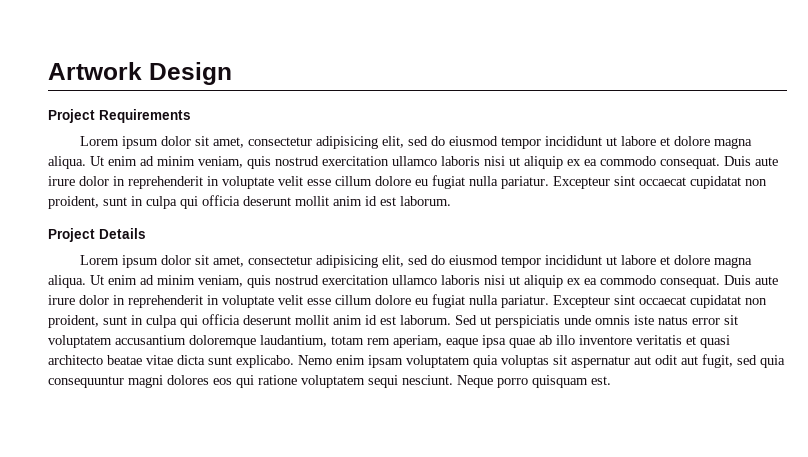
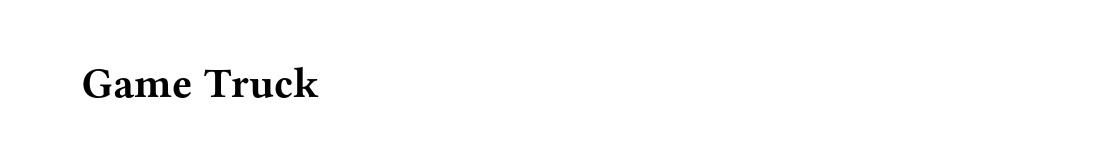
- Artwork Design
- Project Requirements
- Lorem ipsum dolor sit amet, consectetur adipisicing elit, sed do eiusmod tempor incididunt ut labore et dolore magna aliqua. Ut enim ad minim veniam, quis nostrud exercitation ullamco laboris nisi ut aliquip ex ea commodo consequat. Duis aute irure dolor in reprehenderit in voluptate velit esse cillum dolore eu fugiat nulla pariatur. Excepteur sint occaecat cupidatat non proident, sunt in culpa qui officia deserunt mollit anim id est laborum.
- Project Details
- Lorem ipsum dolor sit amet, consectetur adipisicing elit, sed do eiusmod tempor incididunt ut labore et dolore magna aliqua. Ut enim ad minim veniam, quis nostrud exercitation ullamco laboris nisi ut aliquip ex ea commodo consequat. Duis aute irure dolor in reprehenderit in voluptate velit esse cillum dolore eu fugiat nulla pariatur. Excepteur sint occaecat cupidatat non proident, sunt in culpa qui officia deserunt mollit anim id est laborum. Sed ut perspiciatis unde omnis iste natus error sit voluptatem accusantium doloremque laudantium, totam rem aperiam, eaque ipsa quae ab illo inventore veritatis et quasi architecto beatae vitae dicta sunt explicabo. Nemo enim ipsam voluptatem quia voluptas sit aspernatur aut odit aut fugit, sed quia consequuntur magni dolores eos qui ratione voluptatem sequi nesciunt. Neque porro quisquam est.
+ Game Truck

